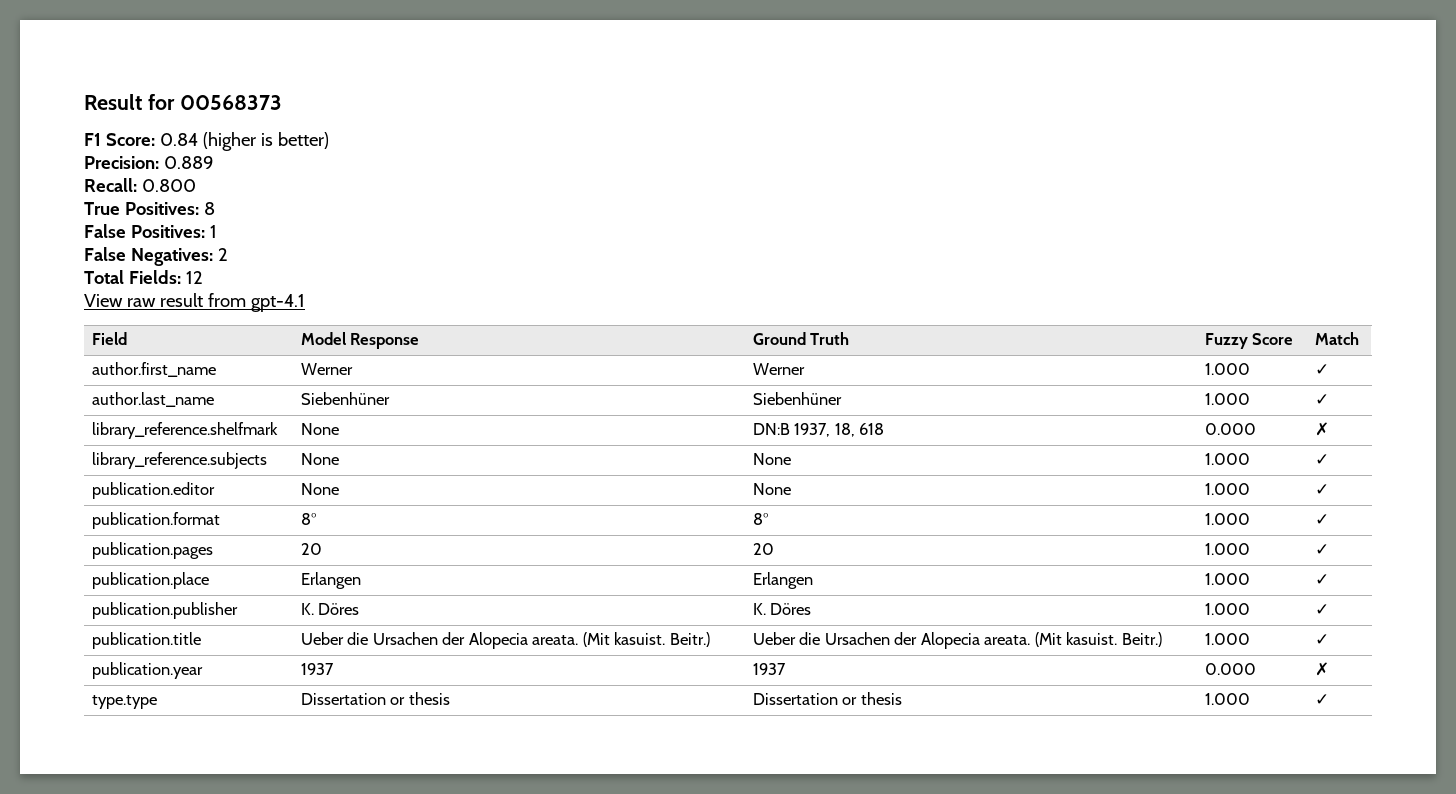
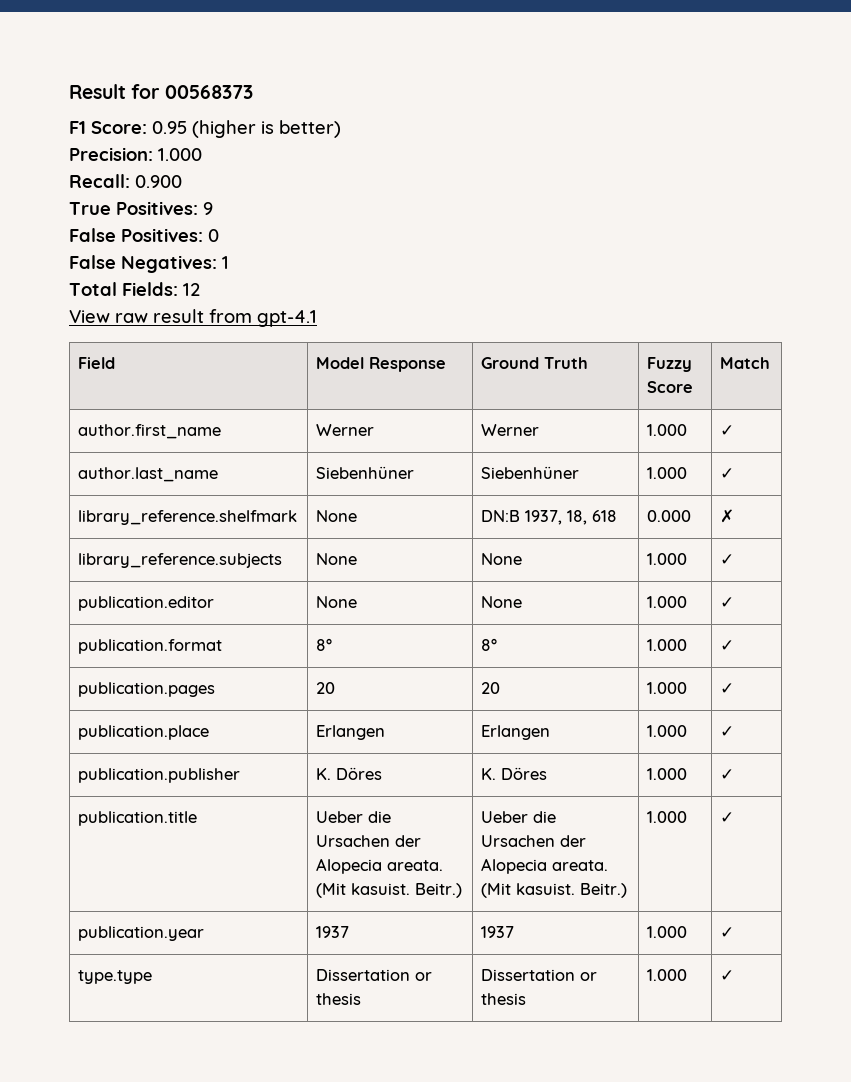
- F1 Score: 0.84 (higher is better)
+ F1 Score: 0.95 (higher is better)
- Precision: 0.889
+ Precision: 1.000
- Recall: 0.800
+ Recall: 0.900
- True Positives: 8
+ True Positives: 9
- False Positives: 1
+ False Positives: 0
- False Negatives: 2
+ False Negatives: 1
- publication.year | 1937 | 1937 | 0.000 | ✗
+ publication.year | 1937 | 1937 | 1.000 | ✓

